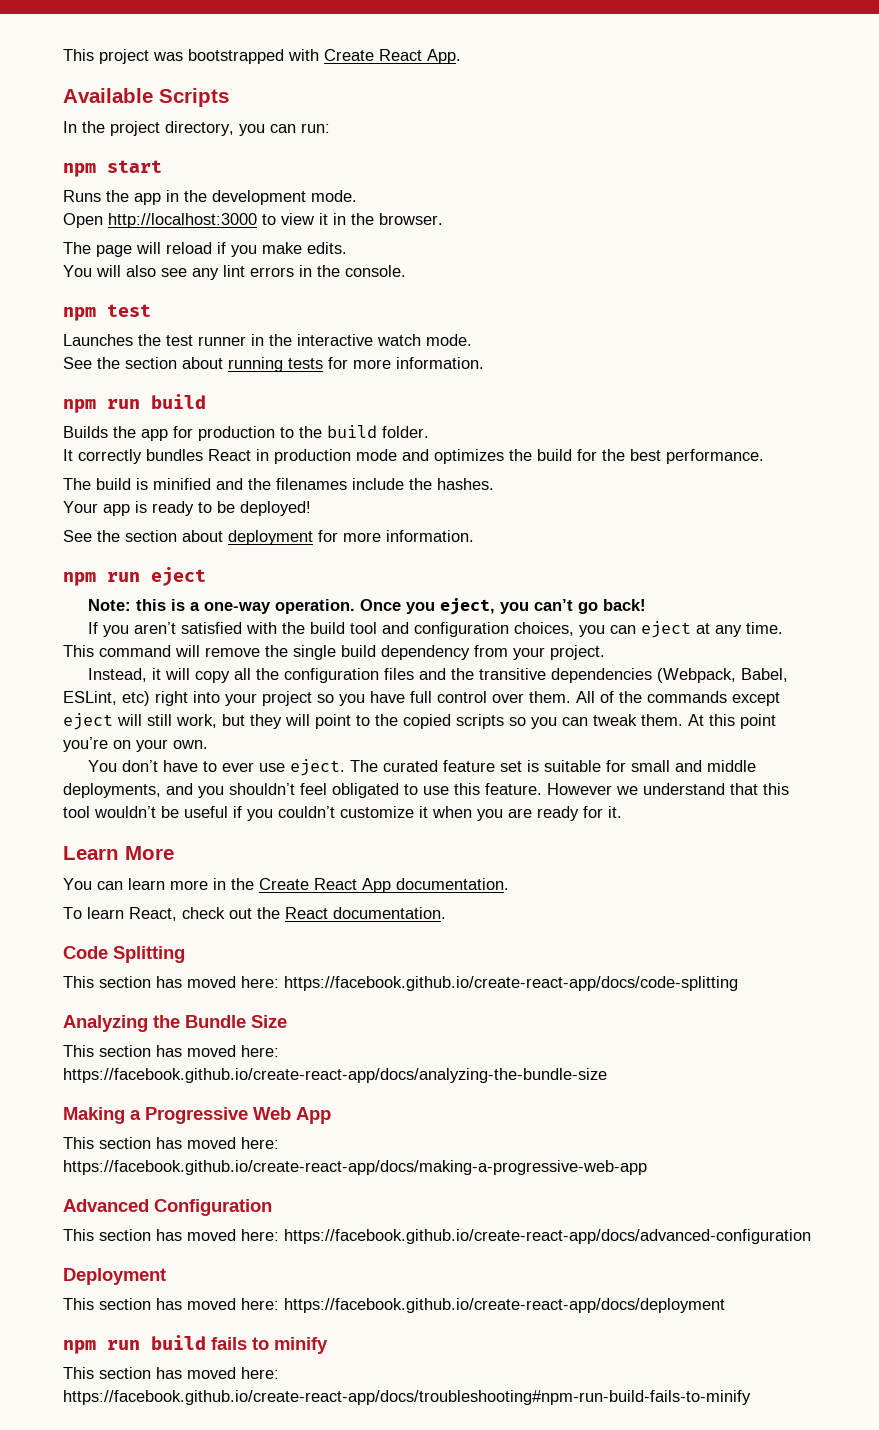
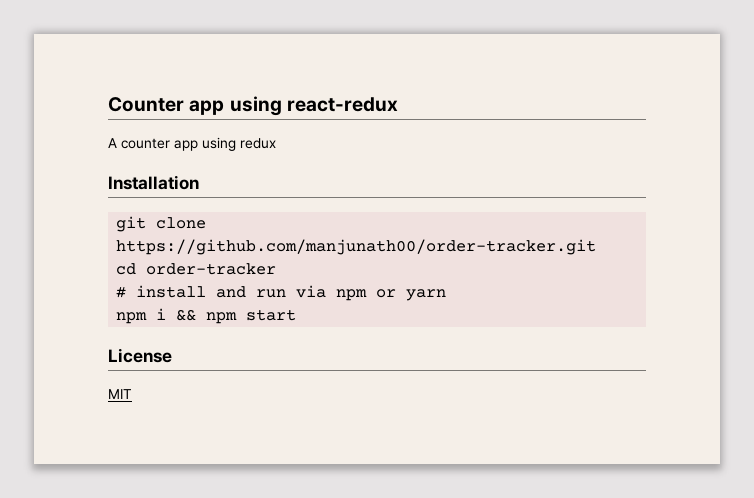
- This project was bootstrapped with Create React App.
- Available Scripts
- In the project directory, you can run:
- npm start
- Runs the app in the development mode.
- Open http://localhost:3000 to view it in the browser.
- The page will reload if you make edits.
- You will also see any lint errors in the console.
- npm test
- Launches the test runner in the interactive watch mode.
- See the section about running tests for more information.
- npm run build
- Builds the app for production to the build folder.
- It correctly bundles React in production mode and optimizes the build for the best performance.
- The build is minified and the filenames include the hashes.
- Your app is ready to be deployed!
- See the section about deployment for more information.
- npm run eject
- Note: this is a one-way operation. Once you eject, you can’t go back!
- If you aren’t satisfied with the build tool and configuration choices, you can eject at any time. This command will remove the single build dependency from your project.
- Instead, it will copy all the configuration files and the transitive dependencies (Webpack, Babel, ESLint, etc) right into your project so you have full control over them. All of the commands except eject will still work, but they will point to the copied scripts so you can tweak them. At this point you’re on your own.
- You don’t have to ever use eject. The curated feature set is suitable for small and middle deployments, and you shouldn’t feel obligated to use this feature. However we understand that this tool wouldn’t be useful if you couldn’t customize it when you are ready for it.
- Learn More
- You can learn more in the Create React App documentation.
- To learn React, check out the React documentation.
- Code Splitting
- This section has moved here: https://facebook.github.io/create-react-app/docs/code-splitting
- Analyzing the Bundle Size
- This section has moved here: https://facebook.github.io/create-react-app/docs/analyzing-the-bundle-size
- Making a Progressive Web App
- This section has moved here: https://facebook.github.io/create-react-app/docs/making-a-progressive-web-app
- Advanced Configuration
- This section has moved here: https://facebook.github.io/create-react-app/docs/advanced-configuration
- Deployment
- This section has moved here: https://facebook.github.io/create-react-app/docs/deployment
- npm run build fails to minify
- This section has moved here: https://facebook.github.io/create-react-app/docs/troubleshooting#npm-run-build-fails-to-minify
+ Counter app using react-redux
+ A counter app using redux
+ Installation
+ git clone https://github.com/manjunath00/order-tracker.git
+ cd order-tracker
+ # install and run via npm or yarn
+ npm i && npm start
+ License
+ MIT

